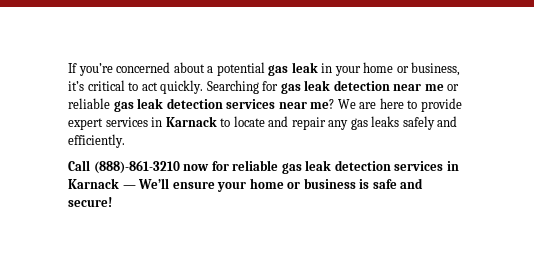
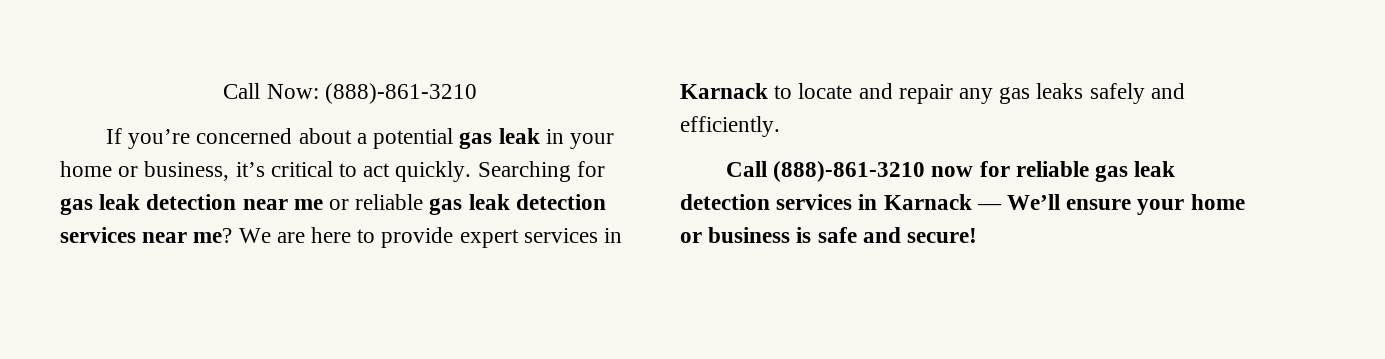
+ Call Now: (888)-861-3210

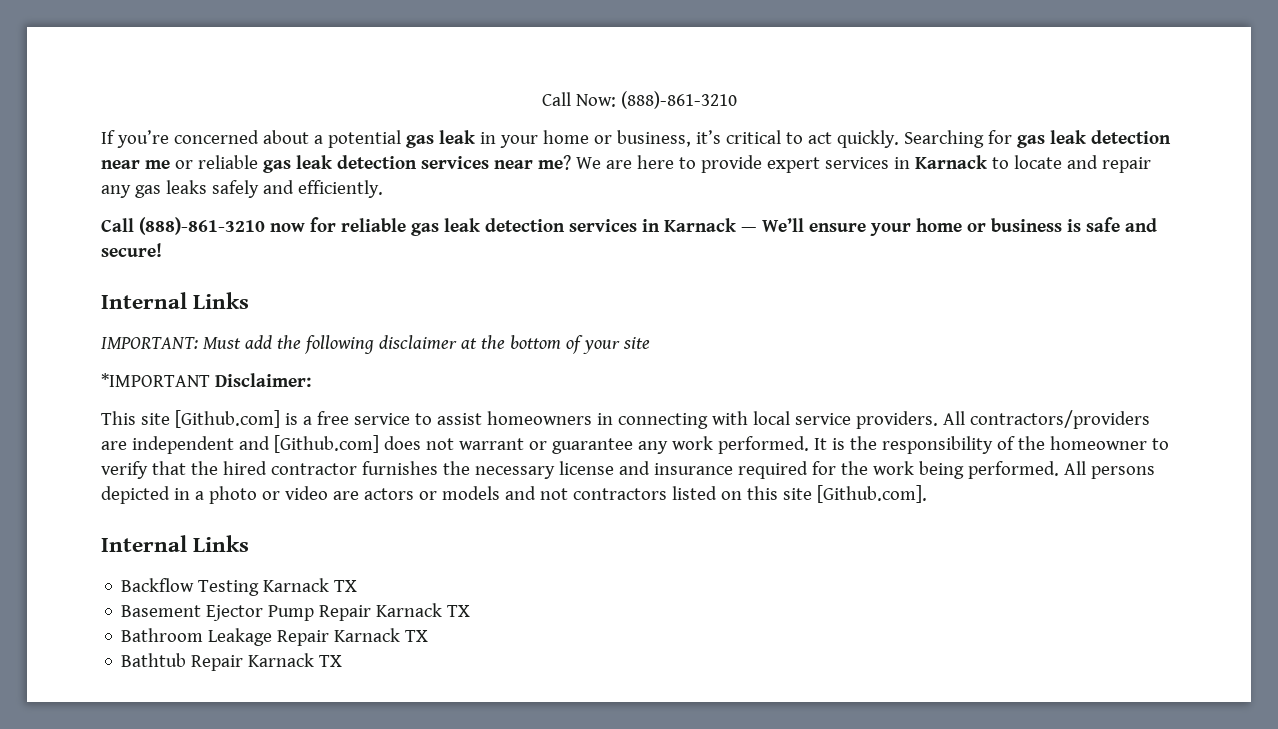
  Call (888)-861-3210 now for reliable gas leak detection services in Karnack — We’ll ensure your home or business is safe and secure!
+ Internal Links
+ IMPORTANT: Must add the following disclaimer at the bottom of your site
+ *IMPORTANT Disclaimer:
+ This site [Github.com] is a free service to assist homeowners in connecting with local service providers. All contractors/providers are independent and [Github.com] does not warrant or guarantee any work performed. It is the responsibility of the homeowner to verify that the hired contractor furnishes the necessary license and insurance required for the work being performed. All persons depicted in a photo or video are actors or models and not contractors listed on this site [Github.com].
+ Internal Links
+ Backflow Testing Karnack TX
+ Basement Ejector Pump Repair Karnack TX
+ Bathroom Leakage Repair Karnack TX
+ Bathtub Repair Karnack TX

